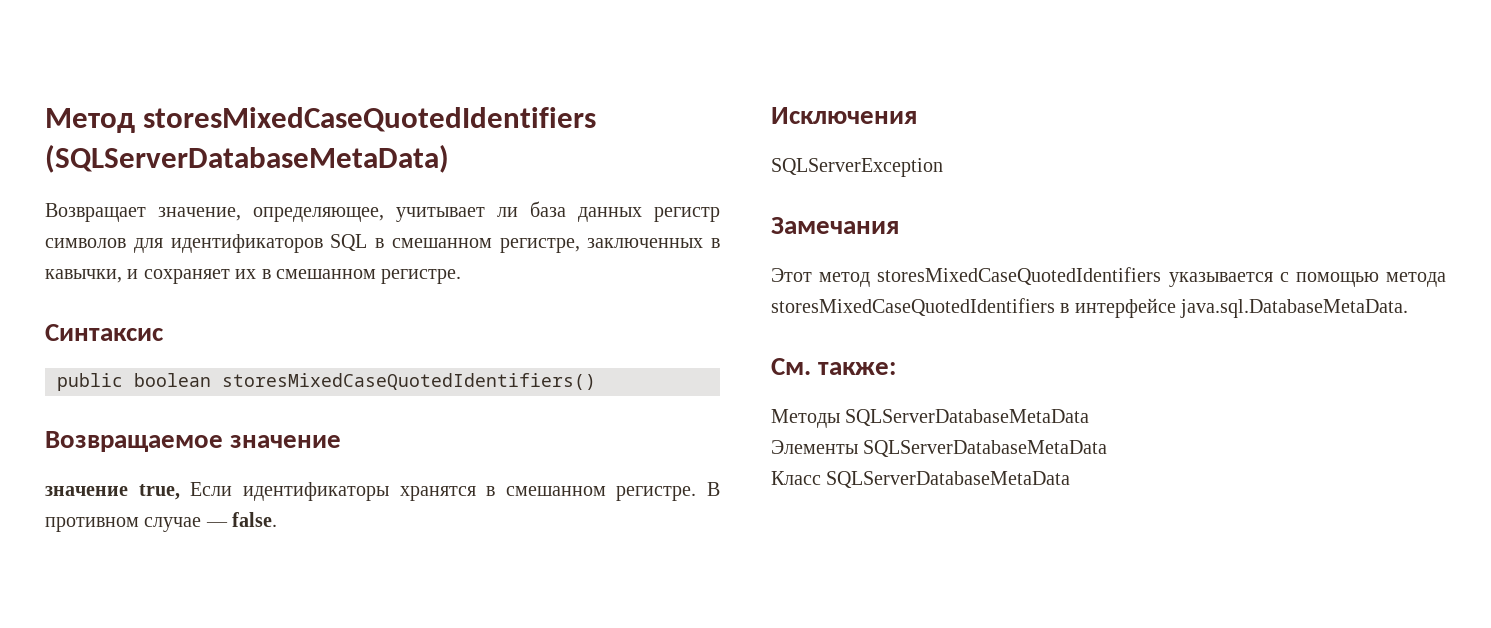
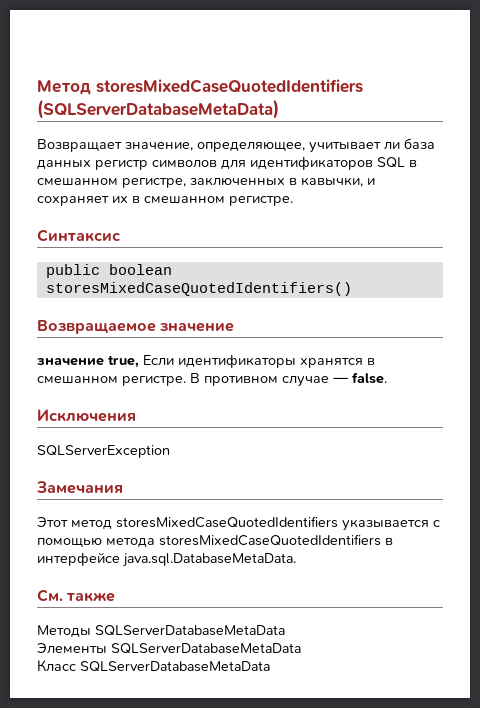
- См. также:
+ См. также

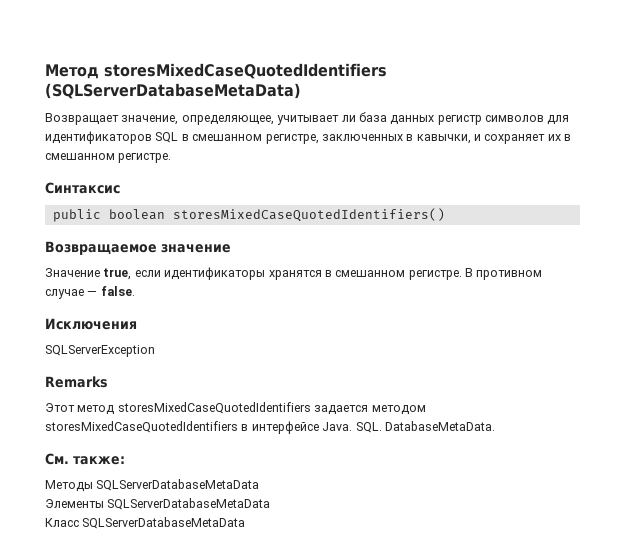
- значение true, Если идентификаторы хранятся в смешанном регистре.
+ Значение true, если идентификаторы хранятся в смешанном регистре.
- Замечания
+ Remarks
- Этот метод storesMixedCaseQuotedIdentifiers указывается с помощью метода storesMixedCaseQuotedIdentifiers в интерфейсе java.sql.DatabaseMetaData.
+ Этот метод storesMixedCaseQuotedIdentifiers задается методом storesMixedCaseQuotedIdentifiers в интерфейсе Java. SQL. DatabaseMetaData.
- См. также
+ См. также:

